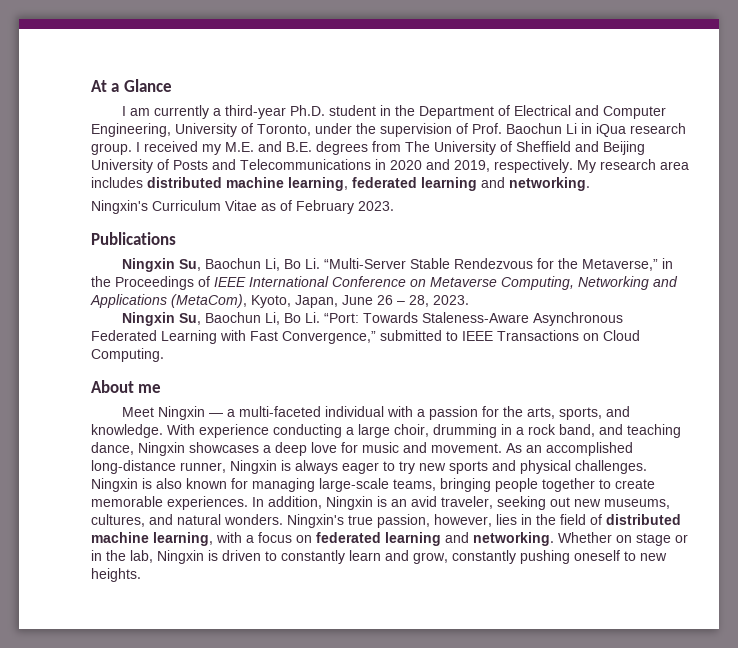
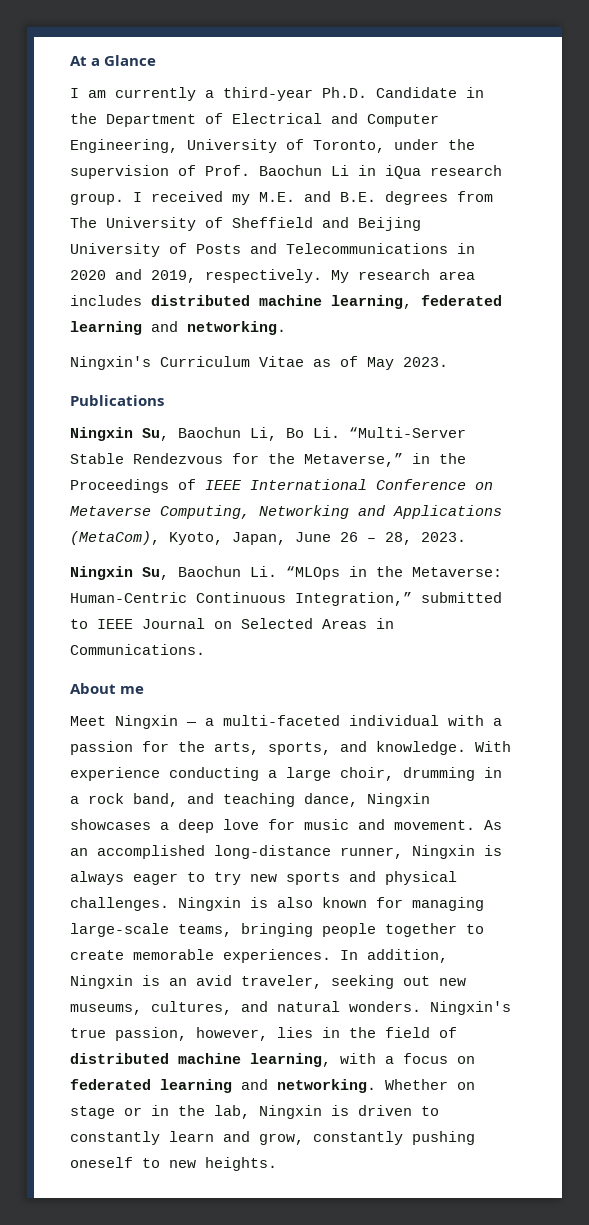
- I am currently a third-year Ph.D. student in the Department of Electrical and Computer Engineering, University of Toronto, under the supervision of Prof. Baochun Li in iQua research group.
+ I am currently a third-year Ph.D. Candidate in the Department of Electrical and Computer Engineering, University of Toronto, under the supervision of Prof. Baochun Li in iQua research group.
- Ningxin's Curriculum Vitae as of February 2023.
+ Ningxin's Curriculum Vitae as of May 2023.
- Ningxin Su, Baochun Li, Bo Li. “Port: Towards Staleness-Aware Asynchronous Federated Learning with Fast Convergence,” submitted to IEEE Transactions on Cloud Computing.
+ Ningxin Su, Baochun Li. “MLOps in the Metaverse: Human-Centric Continuous Integration,” submitted to IEEE Journal on Selected Areas in Communications.

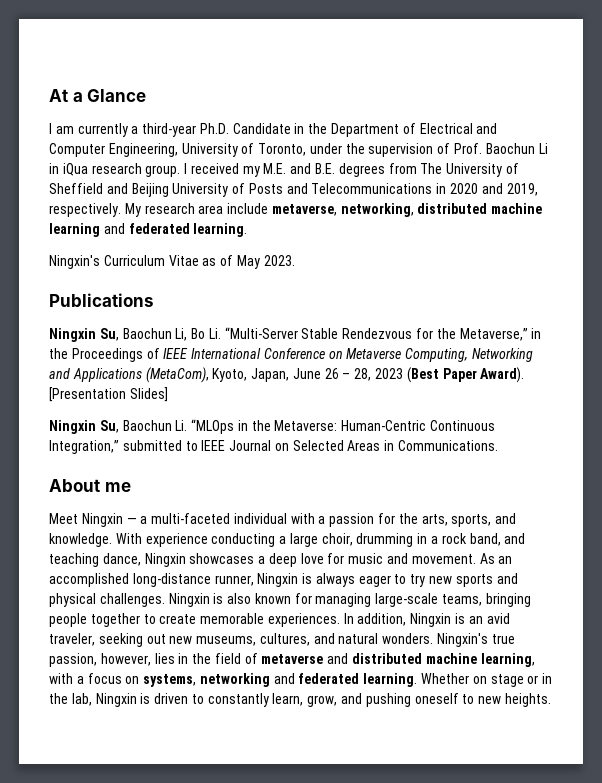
- My research area includes distributed machine learning, federated learning and networking.
+ My research area include metaverse, networking, distributed machine learning and federated learning.
- Ningxin Su, Baochun Li, Bo Li. “Multi-Server Stable Rendezvous for the Metaverse,” in the Proceedings of IEEE International Conference on Metaverse Computing, Networking and Applications (MetaCom), Kyoto, Japan, June 26 – 28, 2023.
+ Ningxin Su, Baochun Li, Bo Li. “Multi-Server Stable Rendezvous for the Metaverse,” in the Proceedings of IEEE International Conference on Metaverse Computing, Networking and Applications (MetaCom), Kyoto, Japan, June 26 – 28, 2023 (Best Paper Award). [Presentation Slides]
- Ningxin's true passion, however, lies in the field of distributed machine learning, with a focus on federated learning and networking.
+ Ningxin's true passion, however, lies in the field of metaverse and distributed machine learning, with a focus on systems, networking and federated learning.
- Whether on stage or in the lab, Ningxin is driven to constantly learn and grow, constantly pushing oneself to new heights.
+ Whether on stage or in the lab, Ningxin is driven to constantly learn, grow, and pushing oneself to new heights.

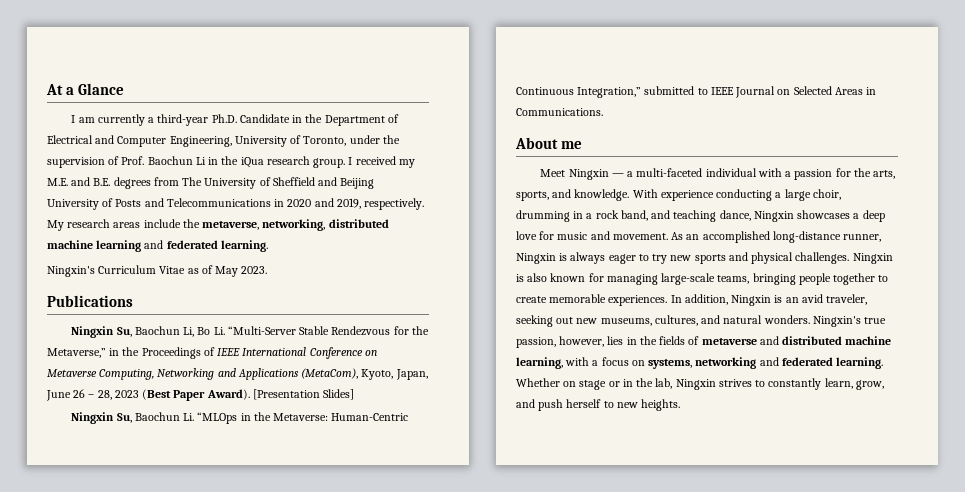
- I am currently a third-year Ph.D. Candidate in the Department of Electrical and Computer Engineering, University of Toronto, under the supervision of Prof. Baochun Li in iQua research group.
+ I am currently a third-year Ph.D. Candidate in the Department of Electrical and Computer Engineering, University of Toronto, under the supervision of Prof. Baochun Li in the iQua research group.
- My research area include metaverse, networking, distributed machine learning and federated learning.
+ My research areas include the metaverse, networking, distributed machine learning and federated learning.
- Ningxin's true passion, however, lies in the field of metaverse and distributed machine learning, with a focus on systems, networking and federated learning.
+ Ningxin's true passion, however, lies in the fields of metaverse and distributed machine learning, with a focus on systems, networking and federated learning.
- Whether on stage or in the lab, Ningxin is driven to constantly learn, grow, and pushing oneself to new heights.
+ Whether on stage or in the lab, Ningxin strives to constantly learn, grow, and push herself to new heights.

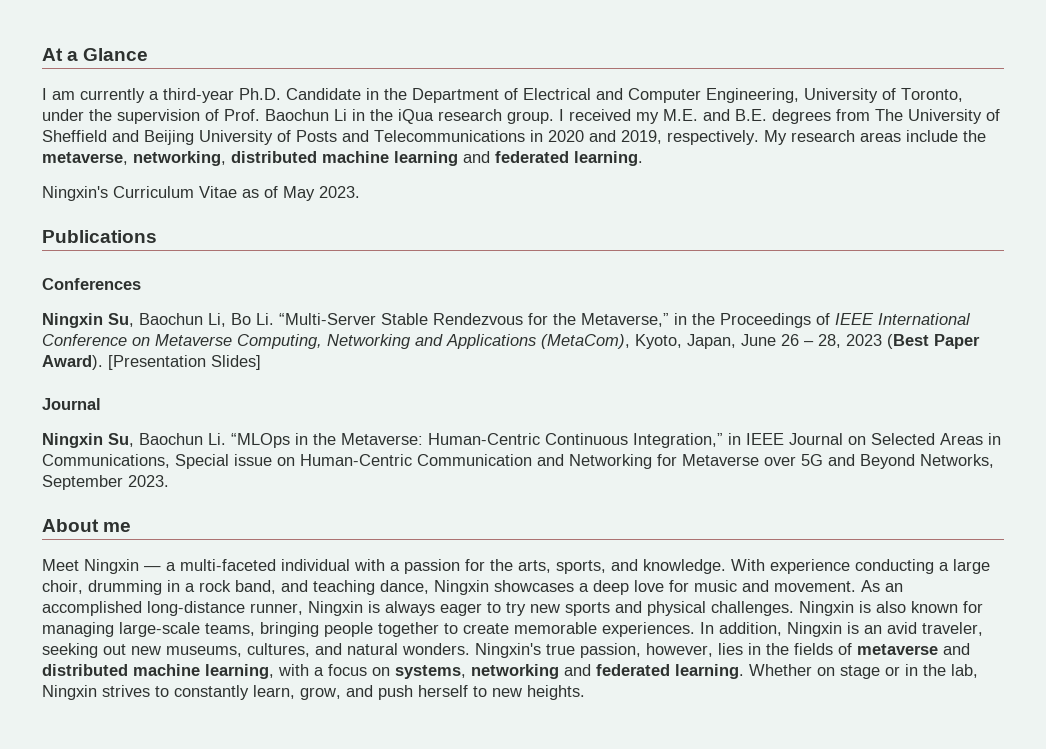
+ Conferences
  [Presentation Slides]
+ Journal
- Ningxin Su, Baochun Li. “MLOps in the Metaverse: Human-Centric Continuous Integration,” submitted to IEEE Journal on Selected Areas in Communications.
+ Ningxin Su, Baochun Li. “MLOps in the Metaverse: Human-Centric Continuous Integration,” in IEEE Journal on Selected Areas in Communications, Special issue on Human-Centric Communication and Networking for Metaverse over 5G and Beyond Networks, September 2023.

